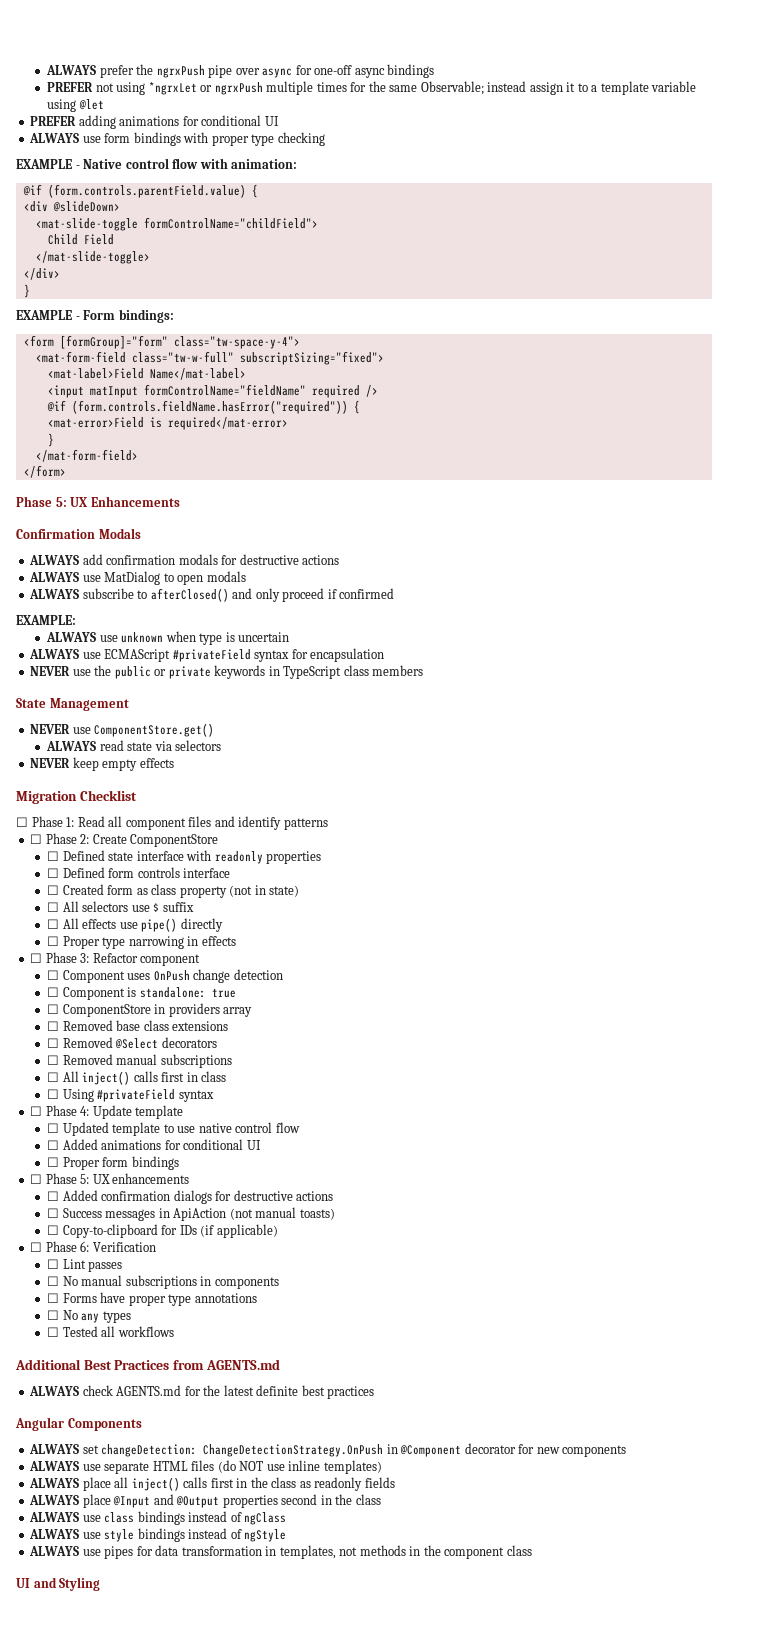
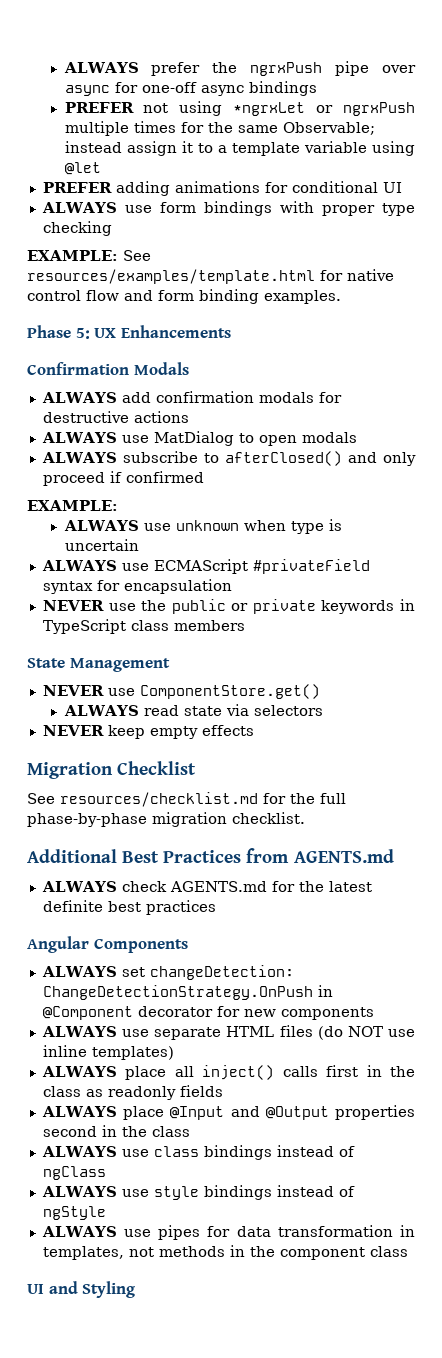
- EXAMPLE - Native control flow with animation:
- @if (form.controls.parentField.value) {
- <div @slideDown>
- <mat-slide-toggle formControlName="childField">
- Child Field
- </mat-slide-toggle>
- </div>
- }
- EXAMPLE - Form bindings:
- <form [formGroup]="form" class="tw-space-y-4">
- <mat-form-field class="tw-w-full" subscriptSizing="fixed">
- <mat-label>Field Name</mat-label>
- <input matInput formControlName="fieldName" required />
- @if (form.controls.fieldName.hasError("required")) {
- <mat-error>Field is required</mat-error>
- }
- </mat-form-field>
- </form>
+ EXAMPLE: See resources/examples/template.html for native control flow and form binding examples.
- ☐ Phase 1: Read all component files and identify patterns
- ☐ Phase 2: Create ComponentStore
- ☐ Defined state interface with readonly properties
- ☐ Defined form controls interface
- ☐ Created form as class property (not in state)
- ☐ All selectors use $ suffix
- ☐ All effects use pipe() directly
- ☐ Proper type narrowing in effects
- ☐ Phase 3: Refactor component
- ☐ Component uses OnPush change detection
- ☐ Component is standalone: true
- ☐ ComponentStore in providers array
- ☐ Removed base class extensions
- ☐ Removed @Select decorators
- ☐ Removed manual subscriptions
- ☐ All inject() calls first in class
- ☐ Using #privateField syntax
- ☐ Phase 4: Update template
- ☐ Updated template to use native control flow
- ☐ Added animations for conditional UI
- ☐ Proper form bindings
- ☐ Phase 5: UX enhancements
- ☐ Added confirmation dialogs for destructive actions
- ☐ Success messages in ApiAction (not manual toasts)
- ☐ Copy-to-clipboard for IDs (if applicable)
- ☐ Phase 6: Verification
- ☐ Lint passes
- ☐ No manual subscriptions in components
- ☐ Forms have proper type annotations
- ☐ No any types
- ☐ Tested all workflows
+ See resources/checklist.md for the full phase-by-phase migration checklist.

